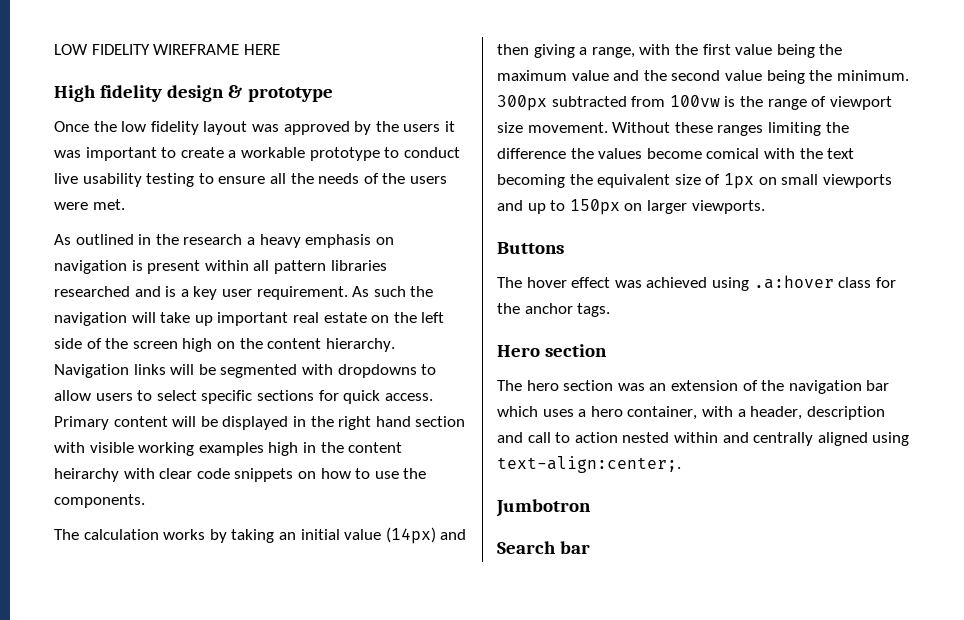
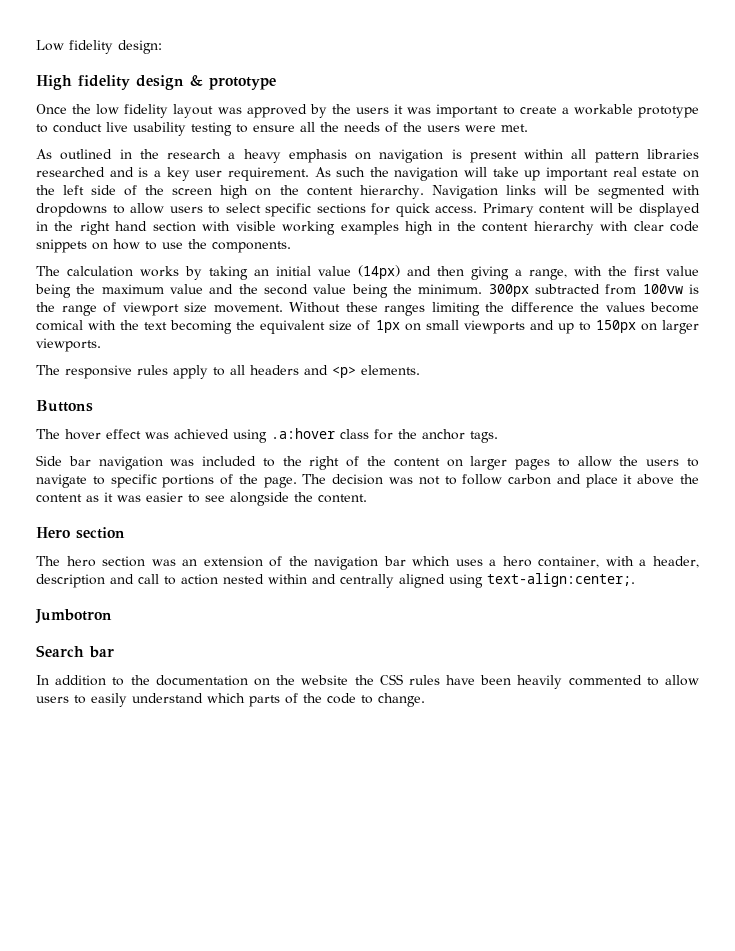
- LOW FIDELITY WIREFRAME HERE
+ Low fidelity design:
- Primary content will be displayed in the right hand section with visible working examples high in the content heirarchy with clear code snippets on how to use the components.
+ Primary content will be displayed in the right hand section with visible working examples high in the content hierarchy with clear code snippets on how to use the components.
+ The responsive rules apply to all headers and <p> elements.
+ Side bar navigation was included to the right of the content on larger pages to allow the users to navigate to specific portions of the page. The decision was not to follow carbon and place it above the content as it was easier to see alongside the content.
+ In addition to the documentation on the website the CSS rules have been heavily commented to allow users to easily understand which parts of the code to change.

